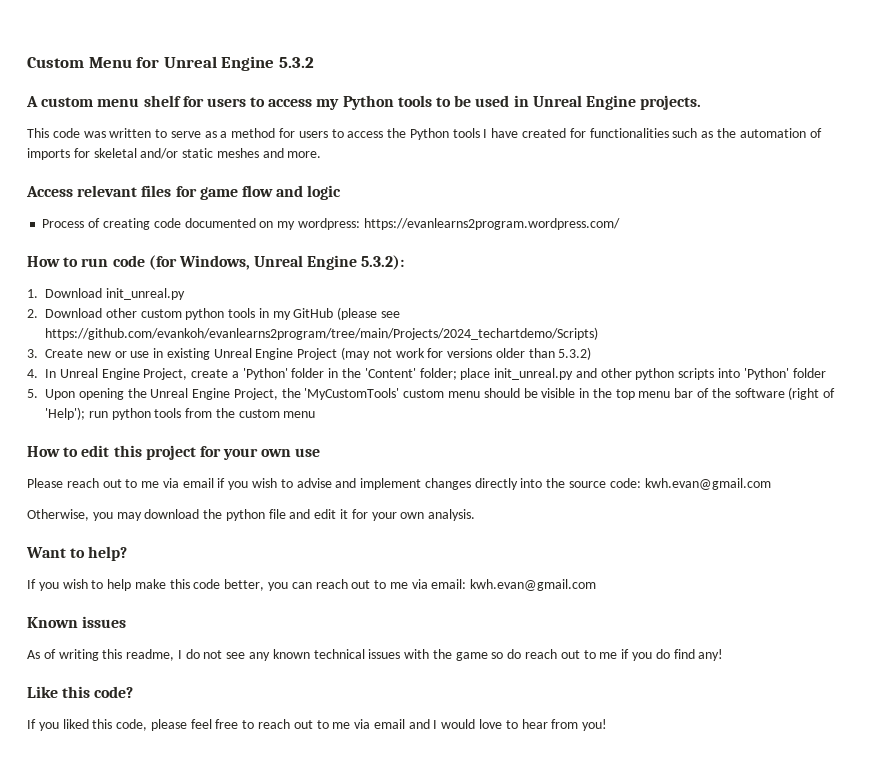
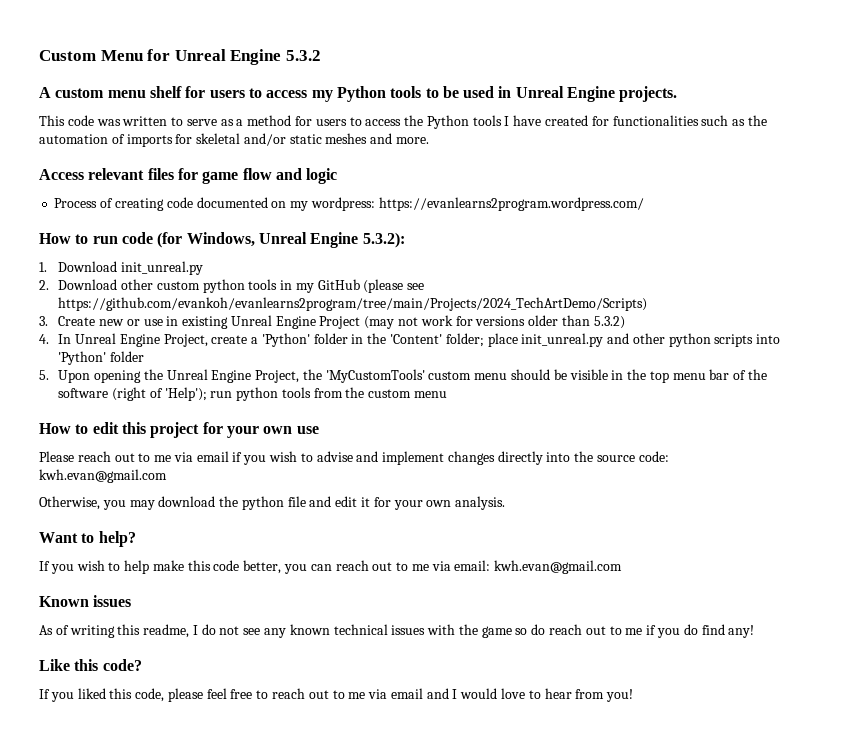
- 2. Download other custom python tools in my GitHub (please see https://github.com/evankoh/evanlearns2program/tree/main/Projects/2024_techartdemo/Scripts)
+ 2. Download other custom python tools in my GitHub (please see https://github.com/evankoh/evanlearns2program/tree/main/Projects/2024_TechArtDemo/Scripts)

